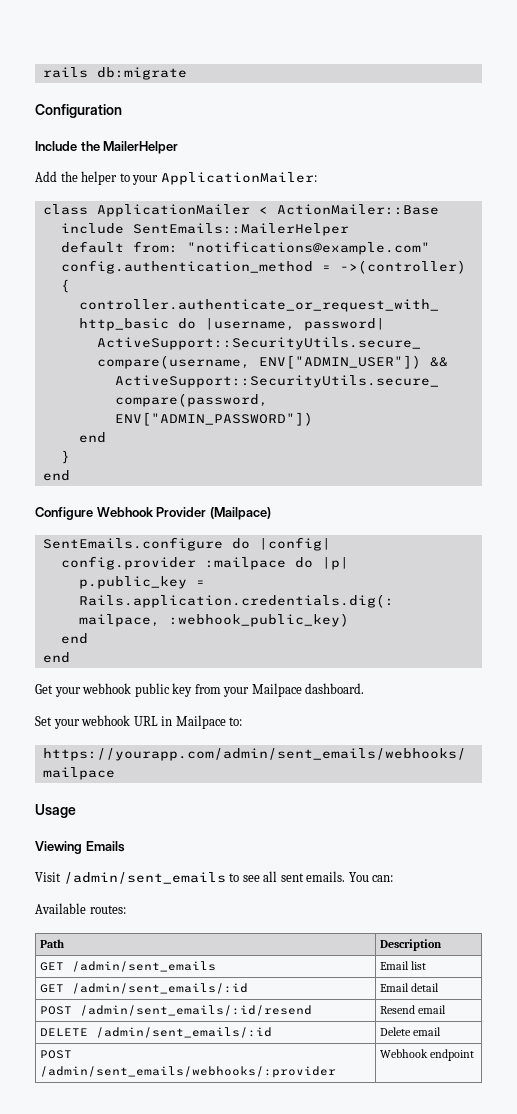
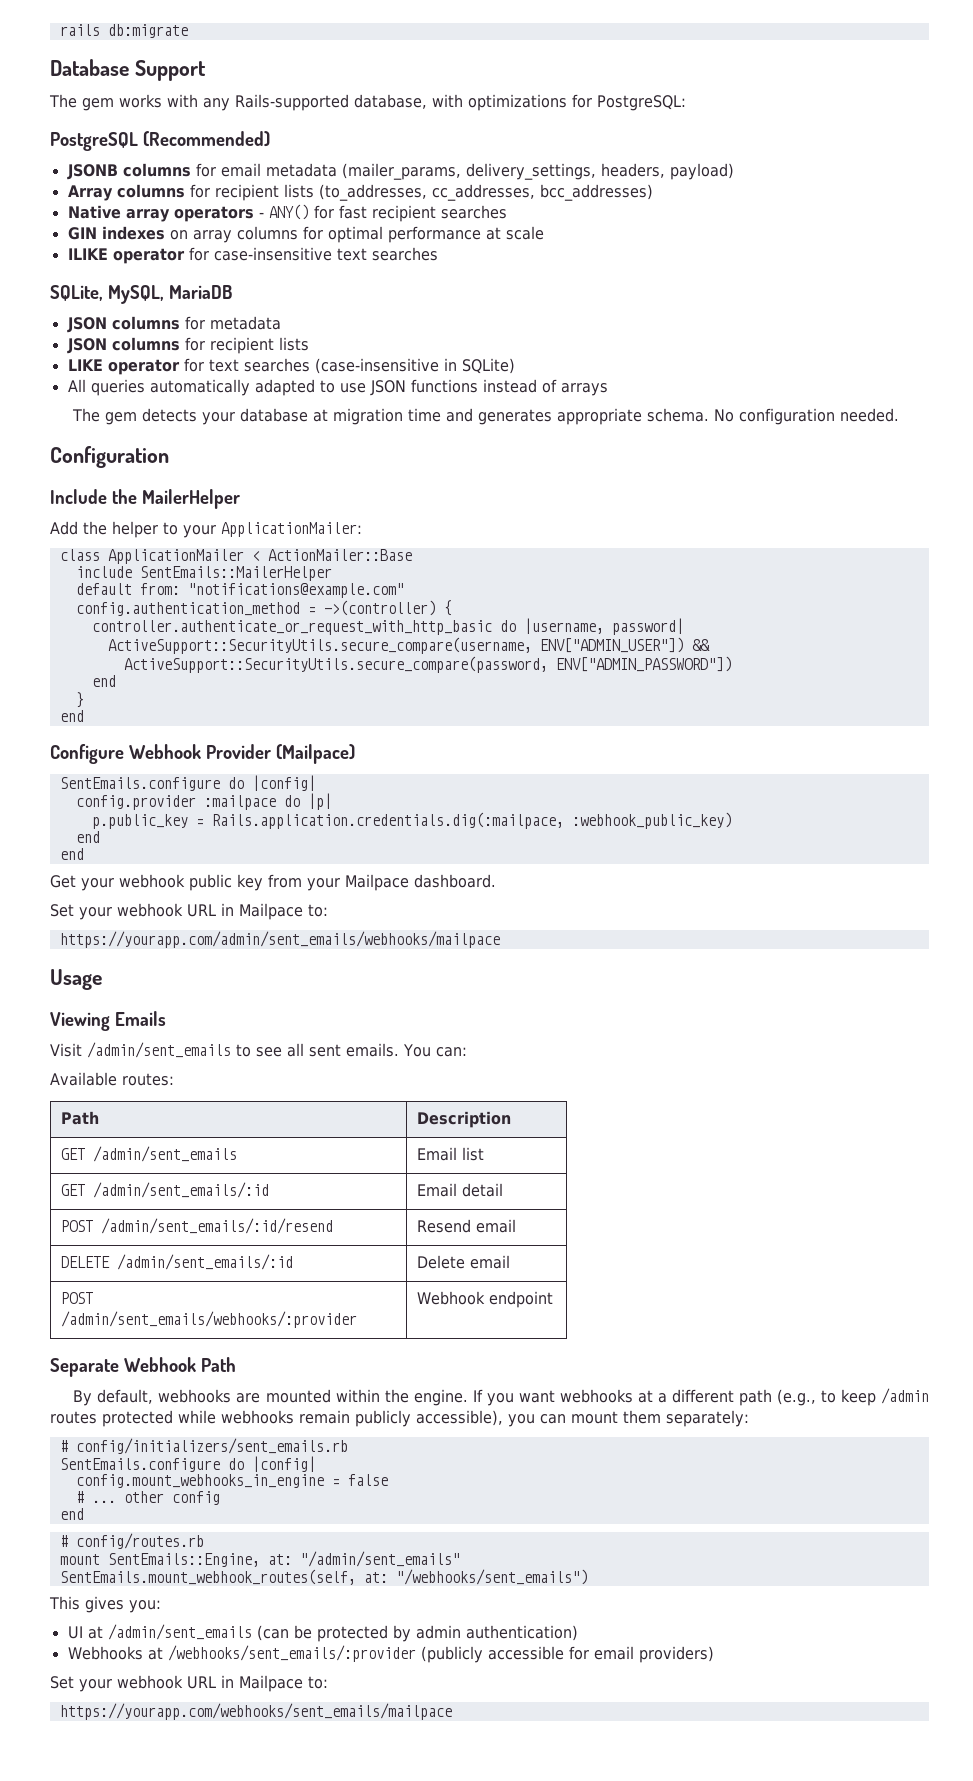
+ Database Support
+ The gem works with any Rails-supported database, with optimizations for PostgreSQL:
+ PostgreSQL (Recommended)
+ JSONB columns for email metadata (mailer_params, delivery_settings, headers, payload)
+ Array columns for recipient lists (to_addresses, cc_addresses, bcc_addresses)
+ Native array operators - ANY() for fast recipient searches
+ GIN indexes on array columns for optimal performance at scale
+ ILIKE operator for case-insensitive text searches
+ SQLite, MySQL, MariaDB
+ JSON columns for metadata
+ JSON columns for recipient lists
+ LIKE operator for text searches (case-insensitive in SQLite)
+ All queries automatically adapted to use JSON functions instead of arrays
+ The gem detects your database at migration time and generates appropriate schema. No configuration needed.
+ Separate Webhook Path
+ By default, webhooks are mounted within the engine. If you want webhooks at a different path (e.g., to keep /admin routes protected while webhooks remain publicly accessible), you can mount them separately:
+ # config/initializers/sent_emails.rb
+ SentEmails.configure do |config|
+ config.mount_webhooks_in_engine = false
+ # ... other config
+ end
+ # config/routes.rb
+ mount SentEmails::Engine, at: "/admin/sent_emails"
+ SentEmails.mount_webhook_routes(self, at: "/webhooks/sent_emails")
+ This gives you:
+ UI at /admin/sent_emails (can be protected by admin authentication)
+ Webhooks at /webhooks/sent_emails/:provider (publicly accessible for email providers)
+ Set your webhook URL in Mailpace to:
+ https://yourapp.com/webhooks/sent_emails/mailpace

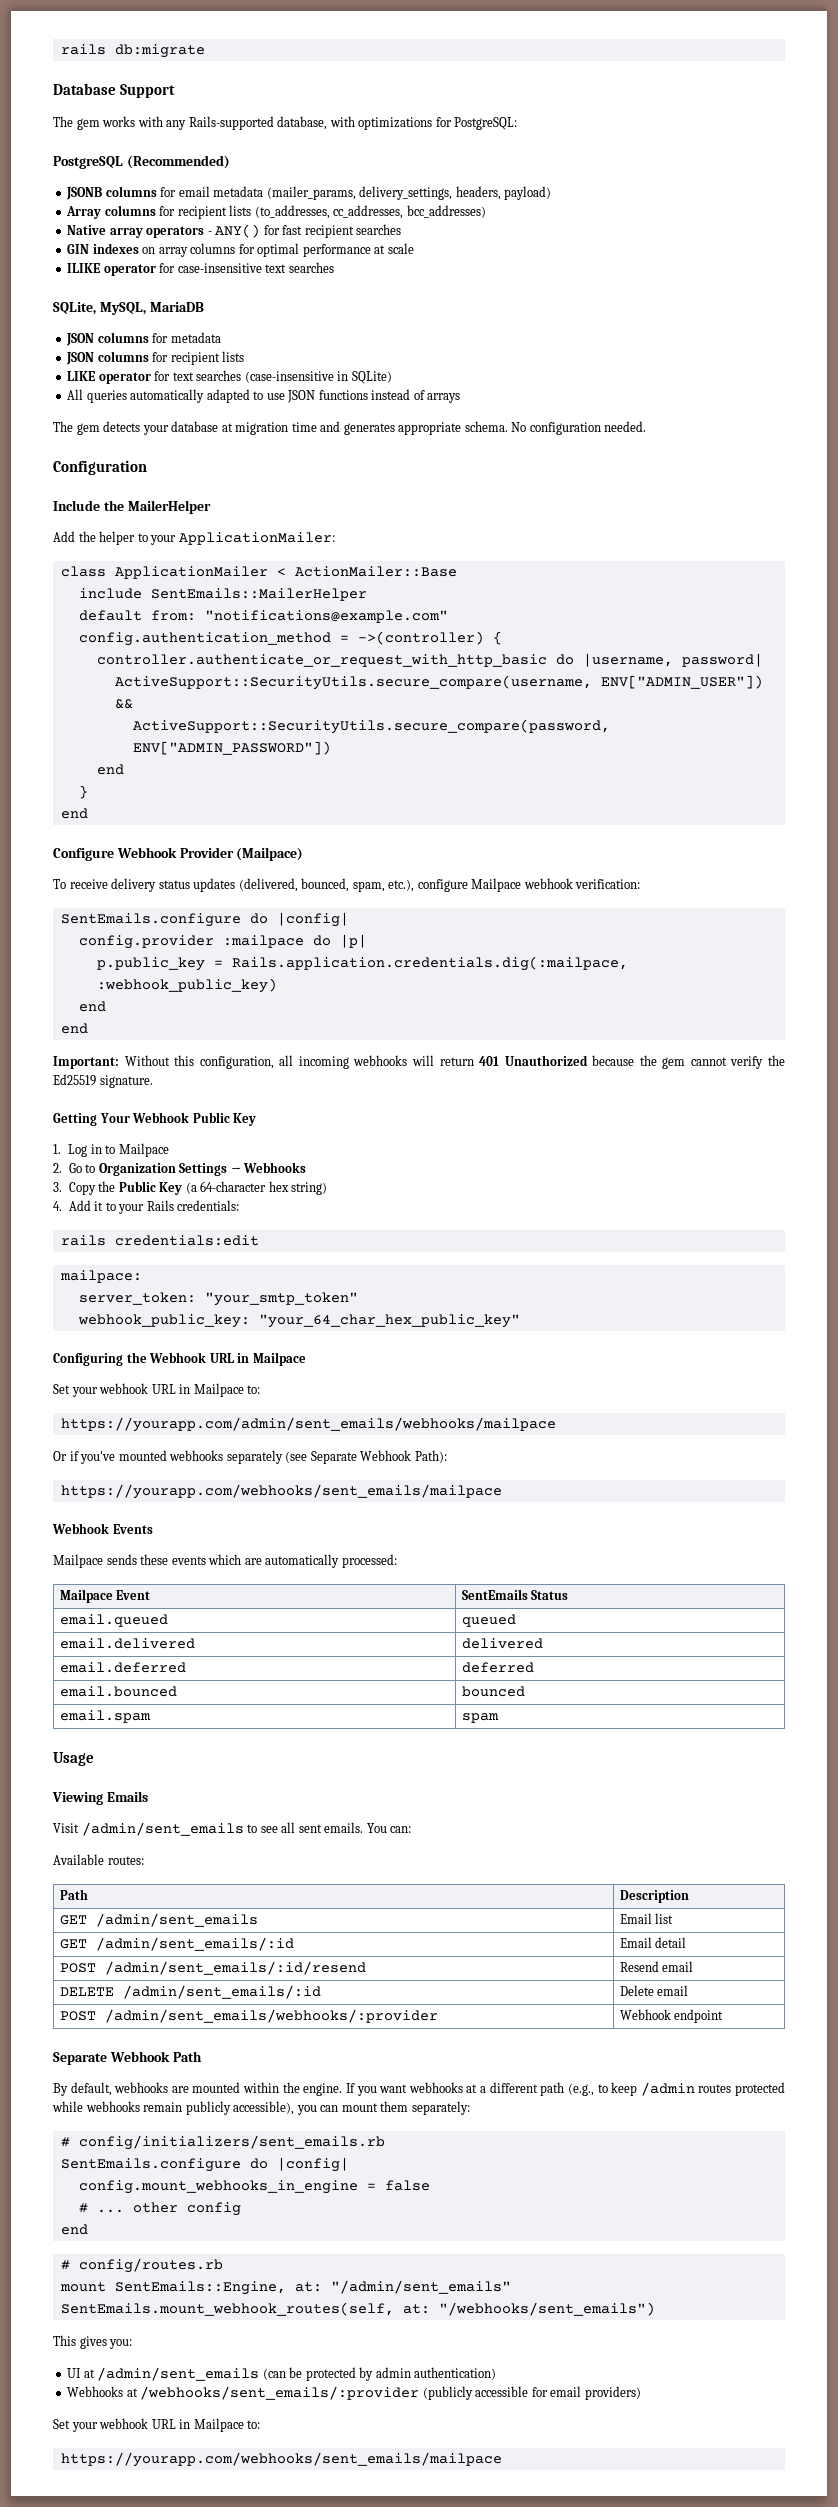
+ To receive delivery status updates (delivered, bounced, spam, etc.), configure Mailpace webhook verification:
- Get your webhook public key from your Mailpace dashboard.
+ Important: Without this configuration, all incoming webhooks will return 401 Unauthorized because the gem cannot verify the Ed25519 signature.
+ Getting Your Webhook Public Key
+ 1. Log in to Mailpace
+ 2. Go to Organization Settings → Webhooks
+ 3. Copy the Public Key (a 64-character hex string)
+ 4. Add it to your Rails credentials:
+ rails credentials:edit
+ mailpace:
+ server_token: "your_smtp_token"
+ webhook_public_key: "your_64_char_hex_public_key"
+ Configuring the Webhook URL in Mailpace
+ Or if you've mounted webhooks separately (see Separate Webhook Path):
+ https://yourapp.com/webhooks/sent_emails/mailpace
+ Webhook Events
+ Mailpace sends these events which are automatically processed:
+ Mailpace Event | SentEmails Status
+ email.queued | queued
+ email.delivered | delivered
+ email.deferred | deferred
+ email.bounced | bounced
+ email.spam | spam

